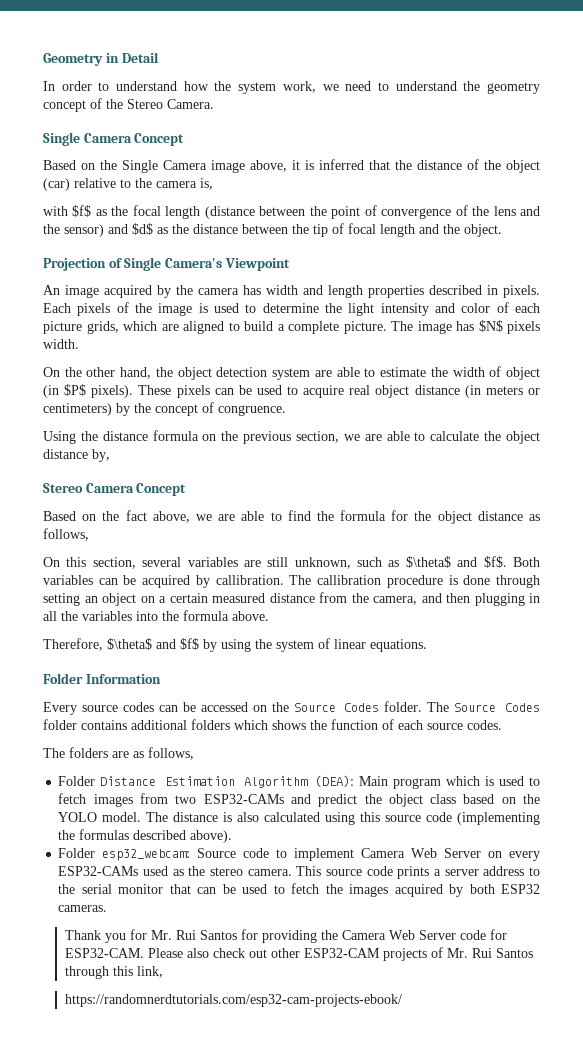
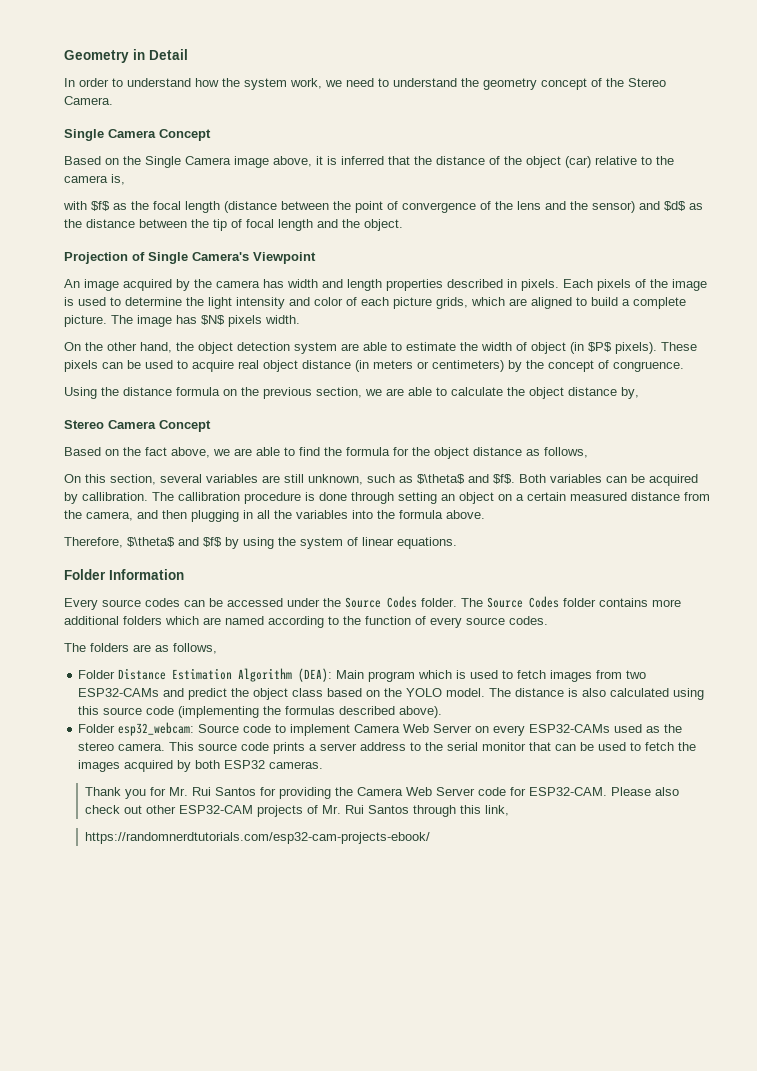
- Every source codes can be accessed on the Source Codes folder.
+ Every source codes can be accessed under the Source Codes folder.
- The Source Codes folder contains additional folders which shows the function of each source codes.
+ The Source Codes folder contains more additional folders which are named according to the function of every source codes.

